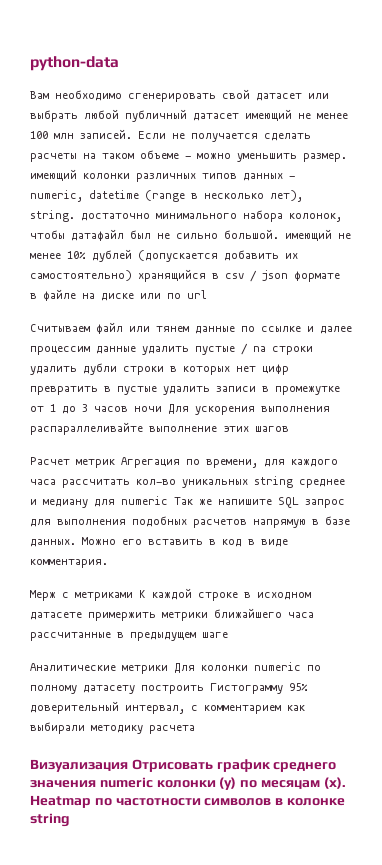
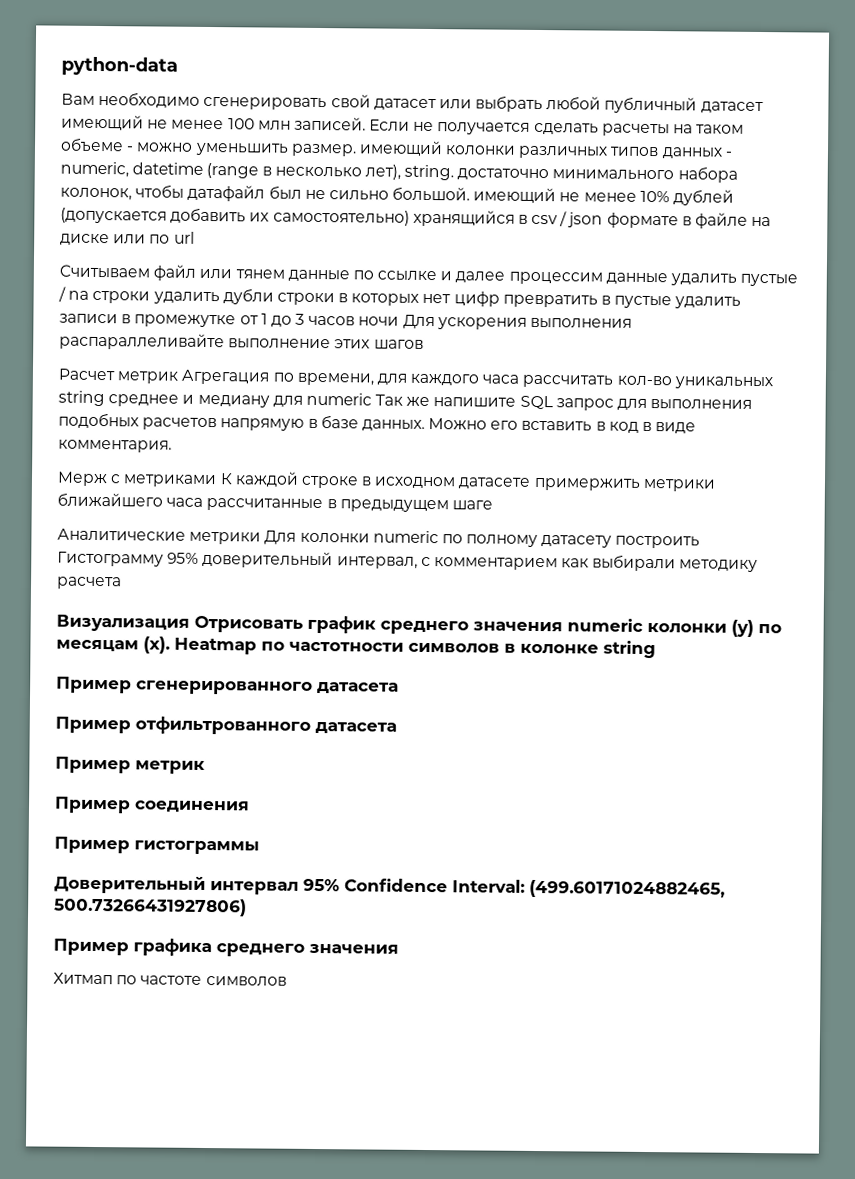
+ Пример сгенерированного датасета
+ Пример отфильтрованного датасета
+ Пример метрик
+ Пример соединения
+ Пример гистограммы
+ Доверительный интервал 95% Confidence Interval: (499.60171024882465, 500.73266431927806)
+ Пример графика среднего значения
+ Хитмап по частоте символов

